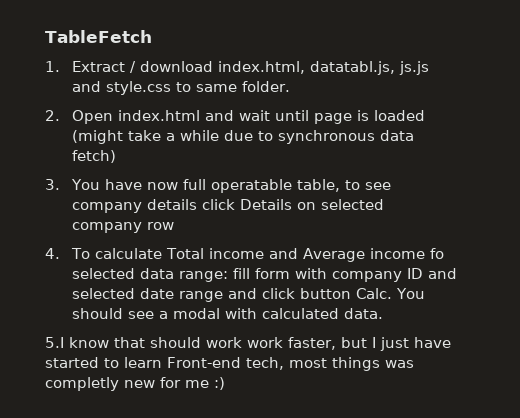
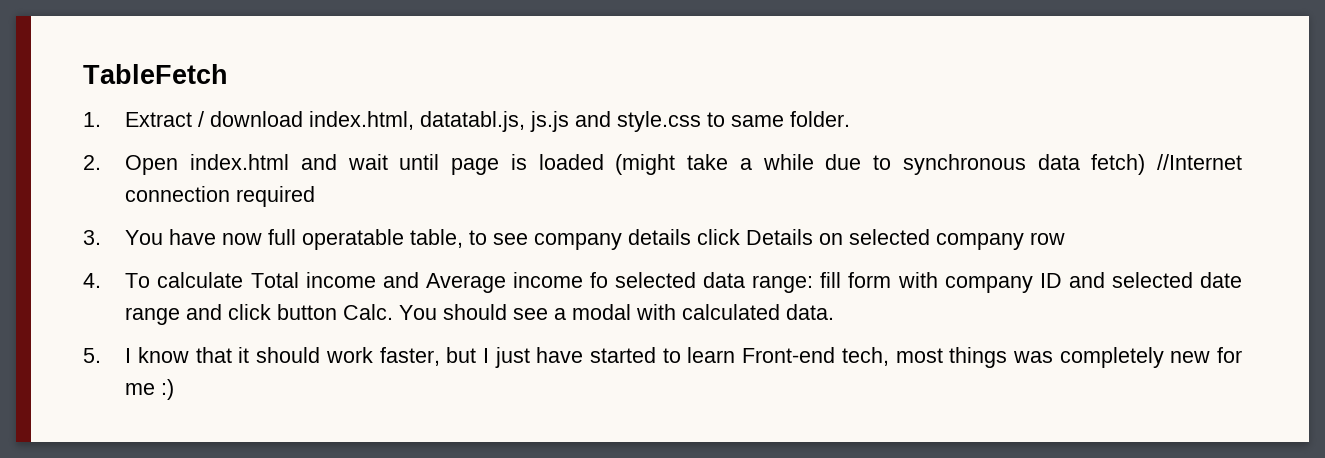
- 2. Open index.html and wait until page is loaded (might take a while due to synchronous data fetch)
+ 2. Open index.html and wait until page is loaded (might take a while due to synchronous data fetch) //Internet connection required
- 5.I know that should work work faster, but I just have started to learn Front-end tech, most things was completly new for me :)
+ 5. I know that it should work faster, but I just have started to learn Front-end tech, most things was completely new for me :)

